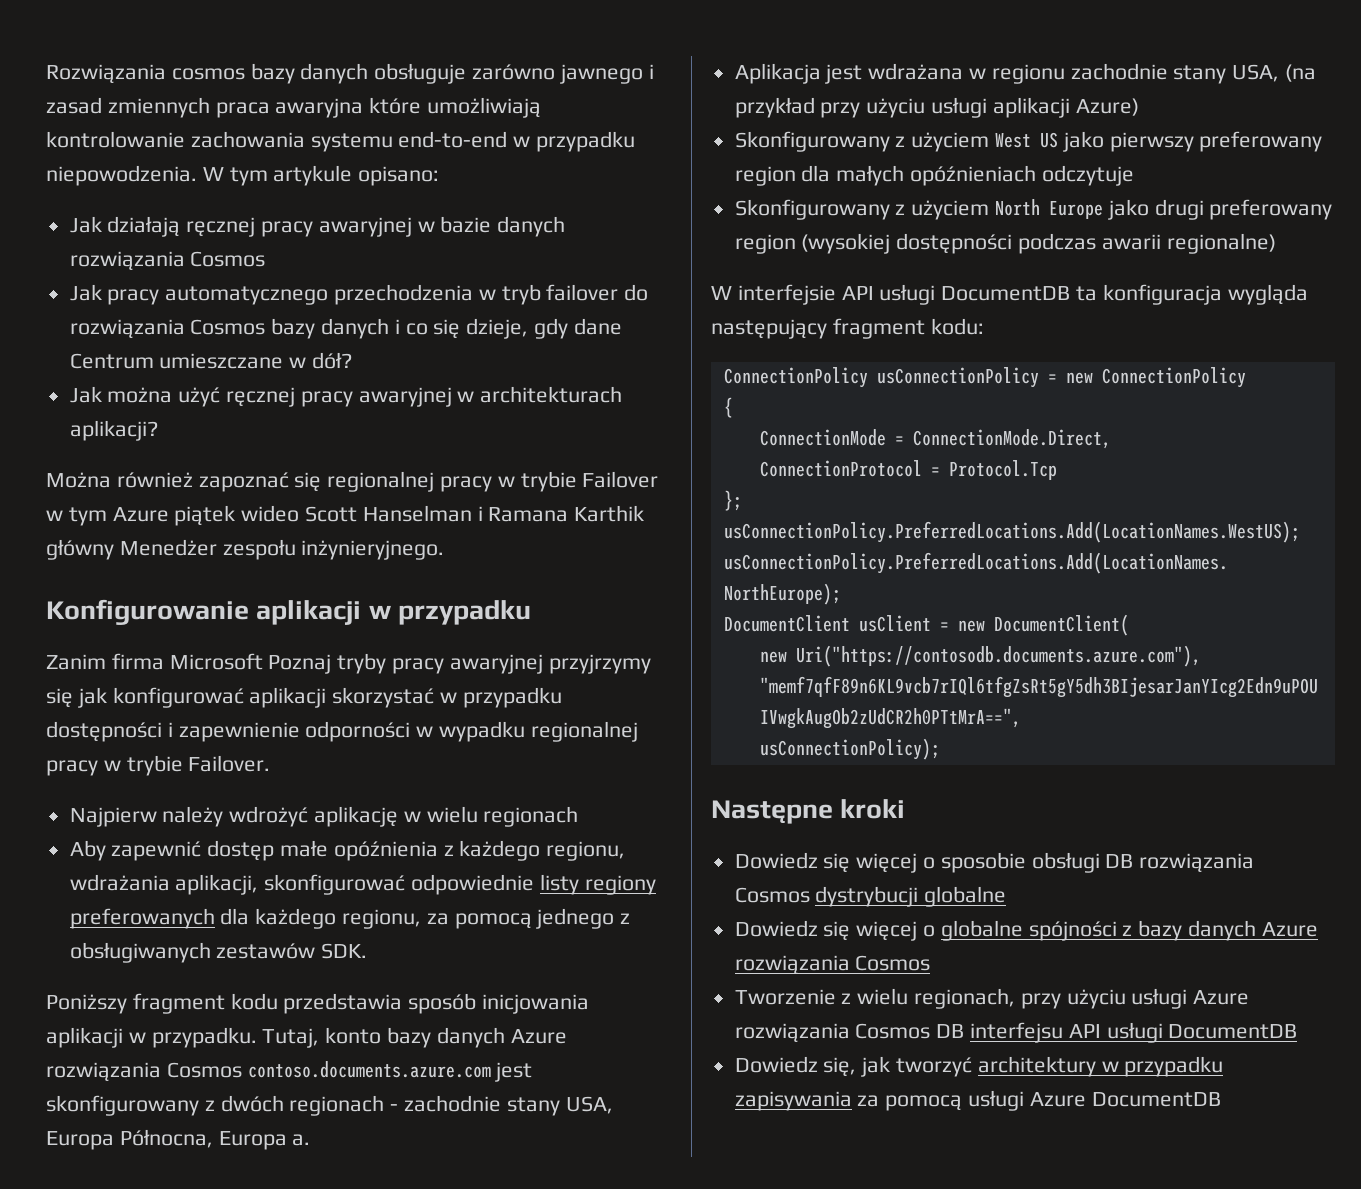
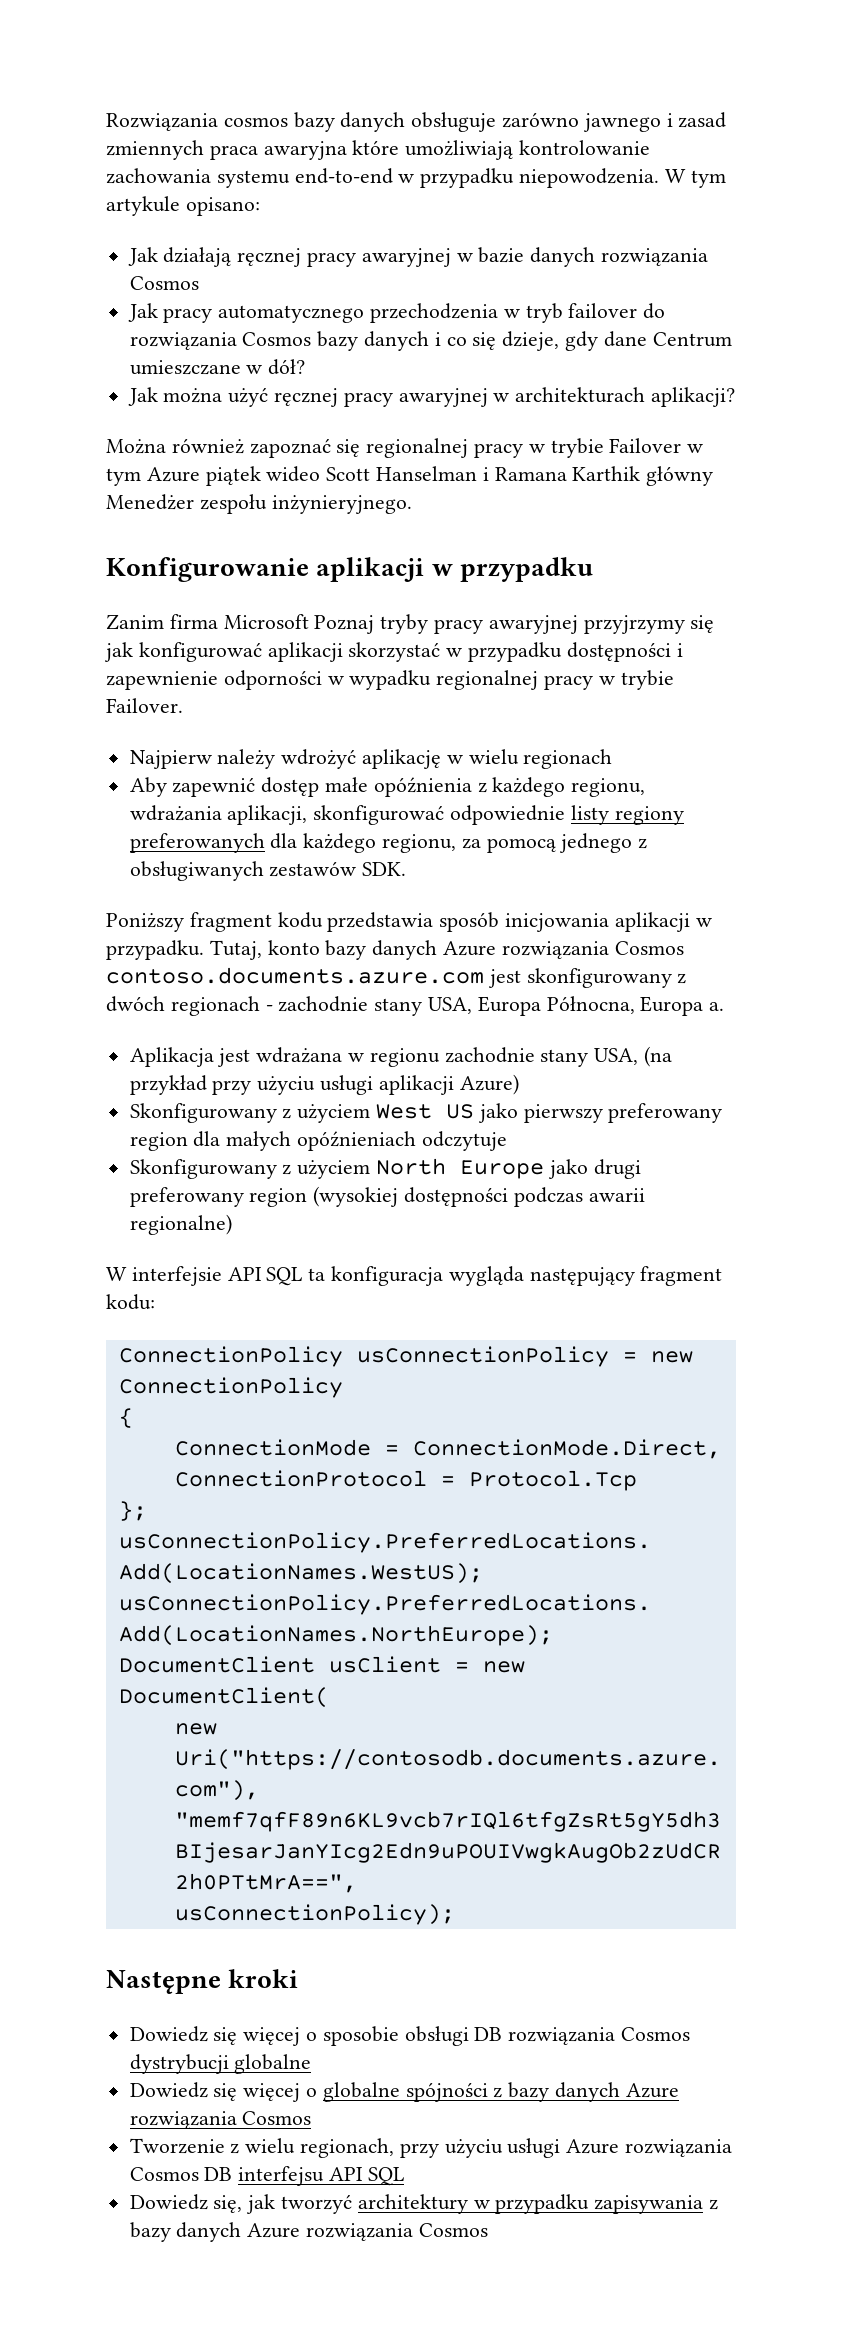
- W interfejsie API usługi DocumentDB ta konfiguracja wygląda następujący fragment kodu:
+ W interfejsie API SQL ta konfiguracja wygląda następujący fragment kodu:
- Tworzenie z wielu regionach, przy użyciu usługi Azure rozwiązania Cosmos DB interfejsu API usługi DocumentDB
+ Tworzenie z wielu regionach, przy użyciu usługi Azure rozwiązania Cosmos DB interfejsu API SQL
- Dowiedz się, jak tworzyć architektury w przypadku zapisywania za pomocą usługi Azure DocumentDB
+ Dowiedz się, jak tworzyć architektury w przypadku zapisywania z bazy danych Azure rozwiązania Cosmos

